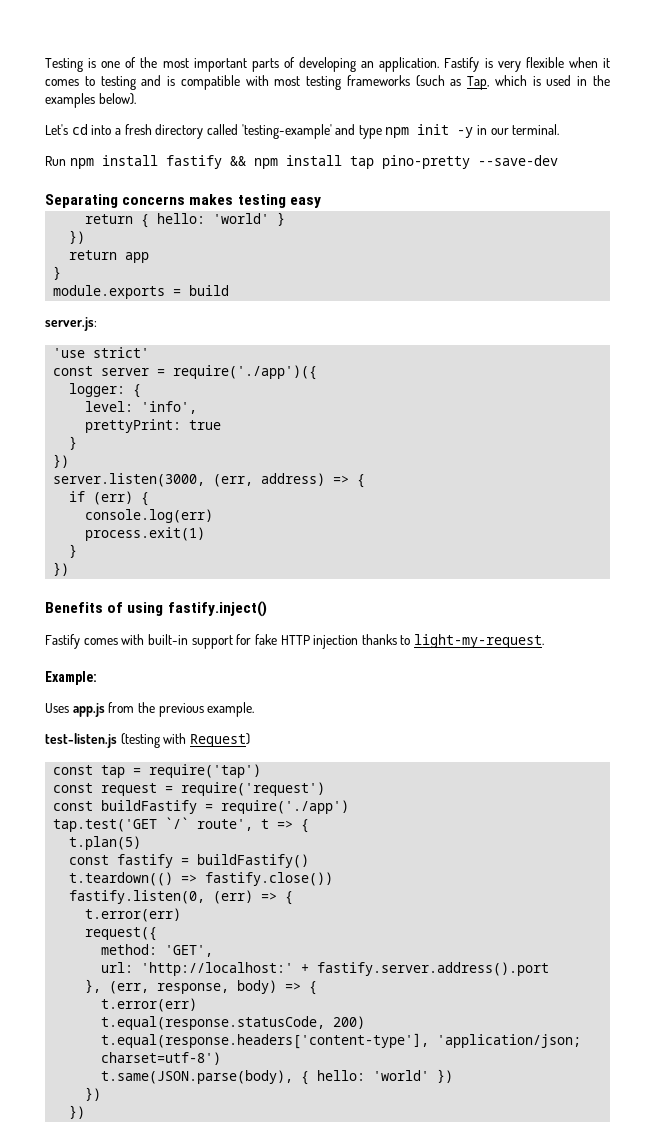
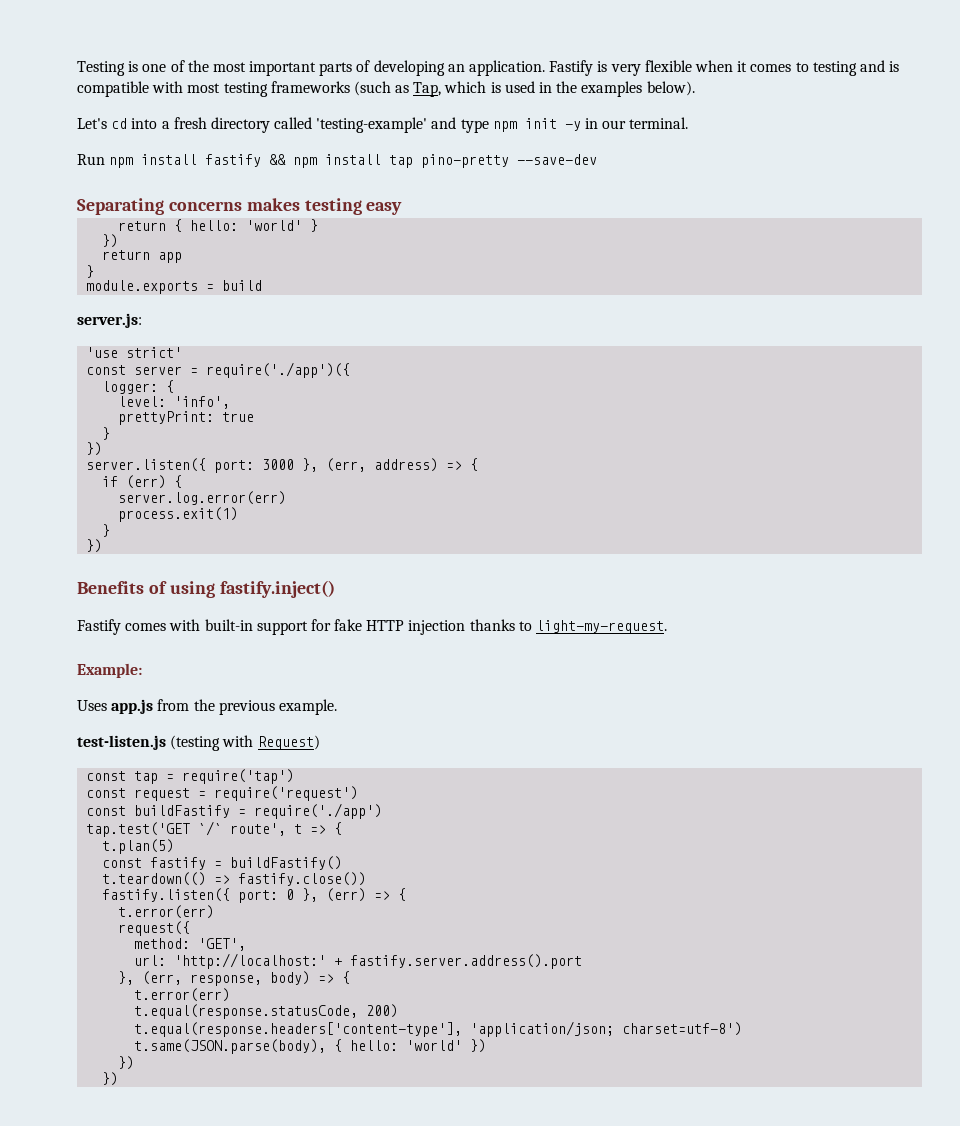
- server.listen(3000, (err, address) => {
+ server.listen({ port: 3000 }, (err, address) => {
- console.log(err)
+ server.log.error(err)
- fastify.listen(0, (err) => {
+ fastify.listen({ port: 0 }, (err) => {

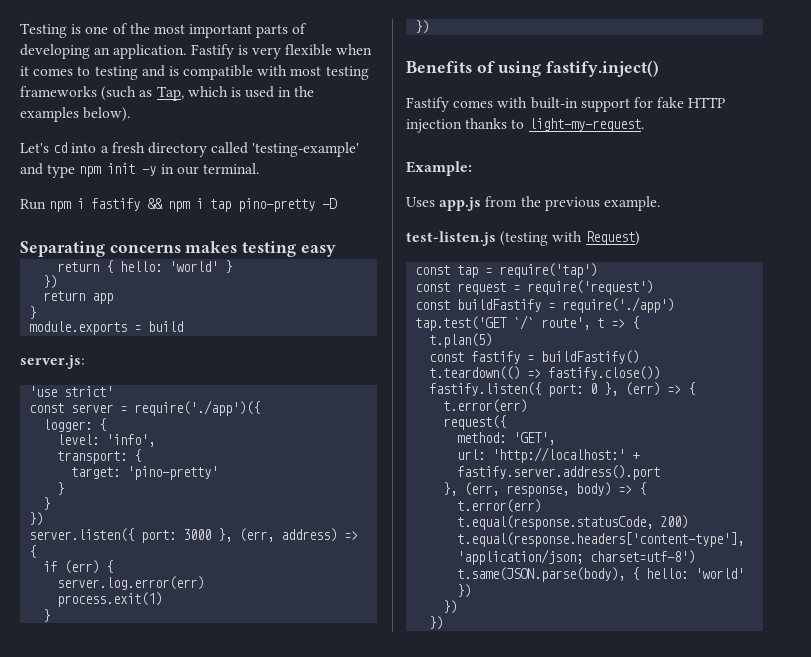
- Run npm install fastify && npm install tap pino-pretty --save-dev
+ Run npm i fastify && npm i tap pino-pretty -D
- prettyPrint: true
+ transport: {
+ target: 'pino-pretty'
+ }

